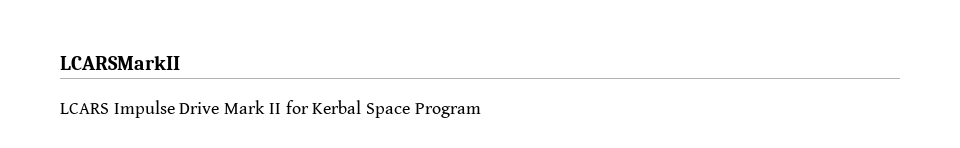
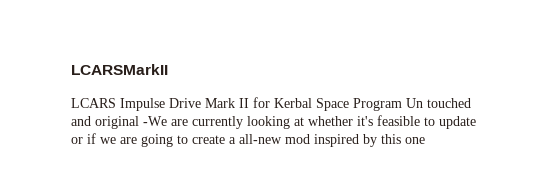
- LCARS Impulse Drive Mark II for Kerbal Space Program
+ LCARS Impulse Drive Mark II for Kerbal Space Program Un touched and original -We are currently looking at whether it's feasible to update or if we are going to create a all-new mod inspired by this one

